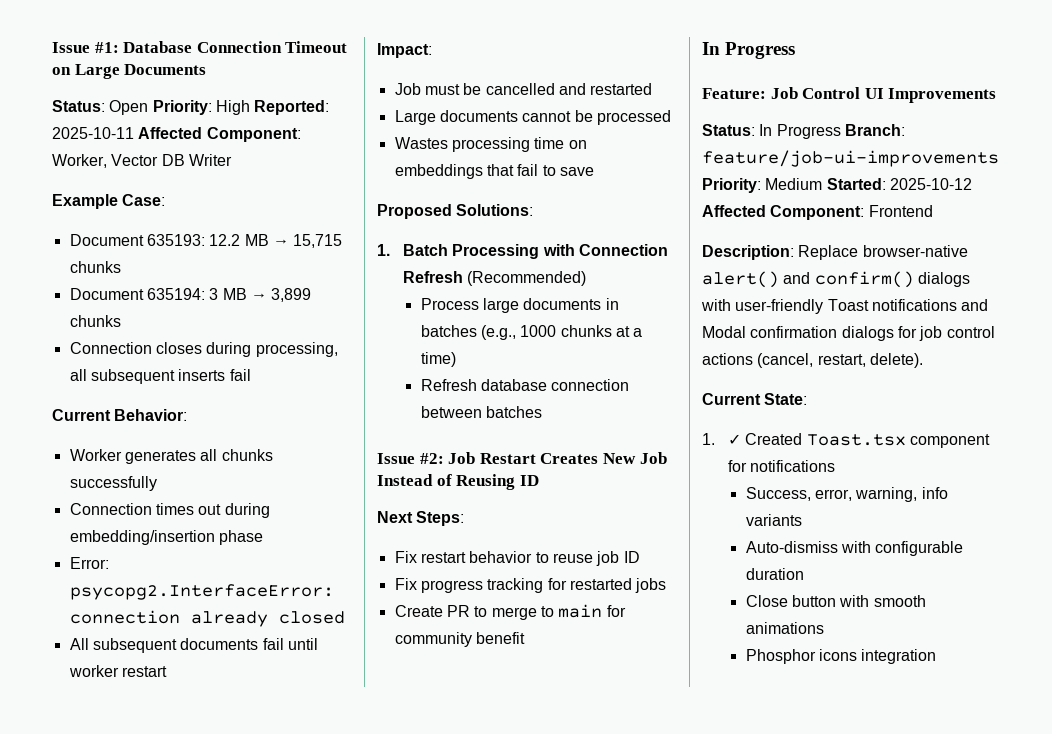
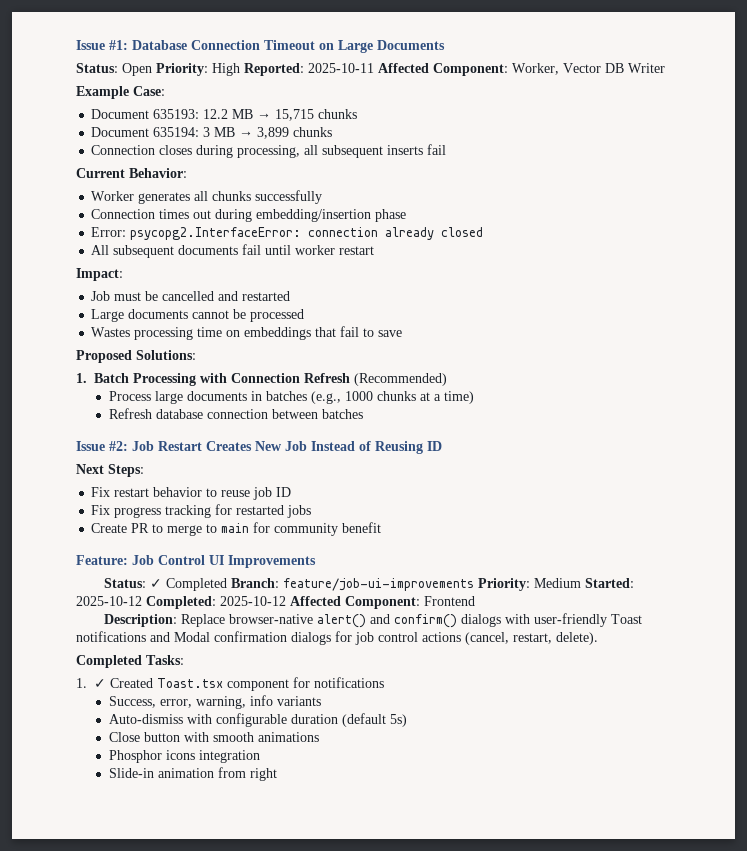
  Create PR to merge to main for community benefit
- In Progress
- Status: In Progress Branch: feature/job-ui-improvements Priority: Medium Started: 2025-10-12 Affected Component: Frontend
+ Status: ✓ Completed Branch: feature/job-ui-improvements Priority: Medium Started: 2025-10-12 Completed: 2025-10-12 Affected Component: Frontend
- Current State:
+ Completed Tasks:
- Auto-dismiss with configurable duration
+ Auto-dismiss with configurable duration (default 5s)
+ Slide-in animation from right

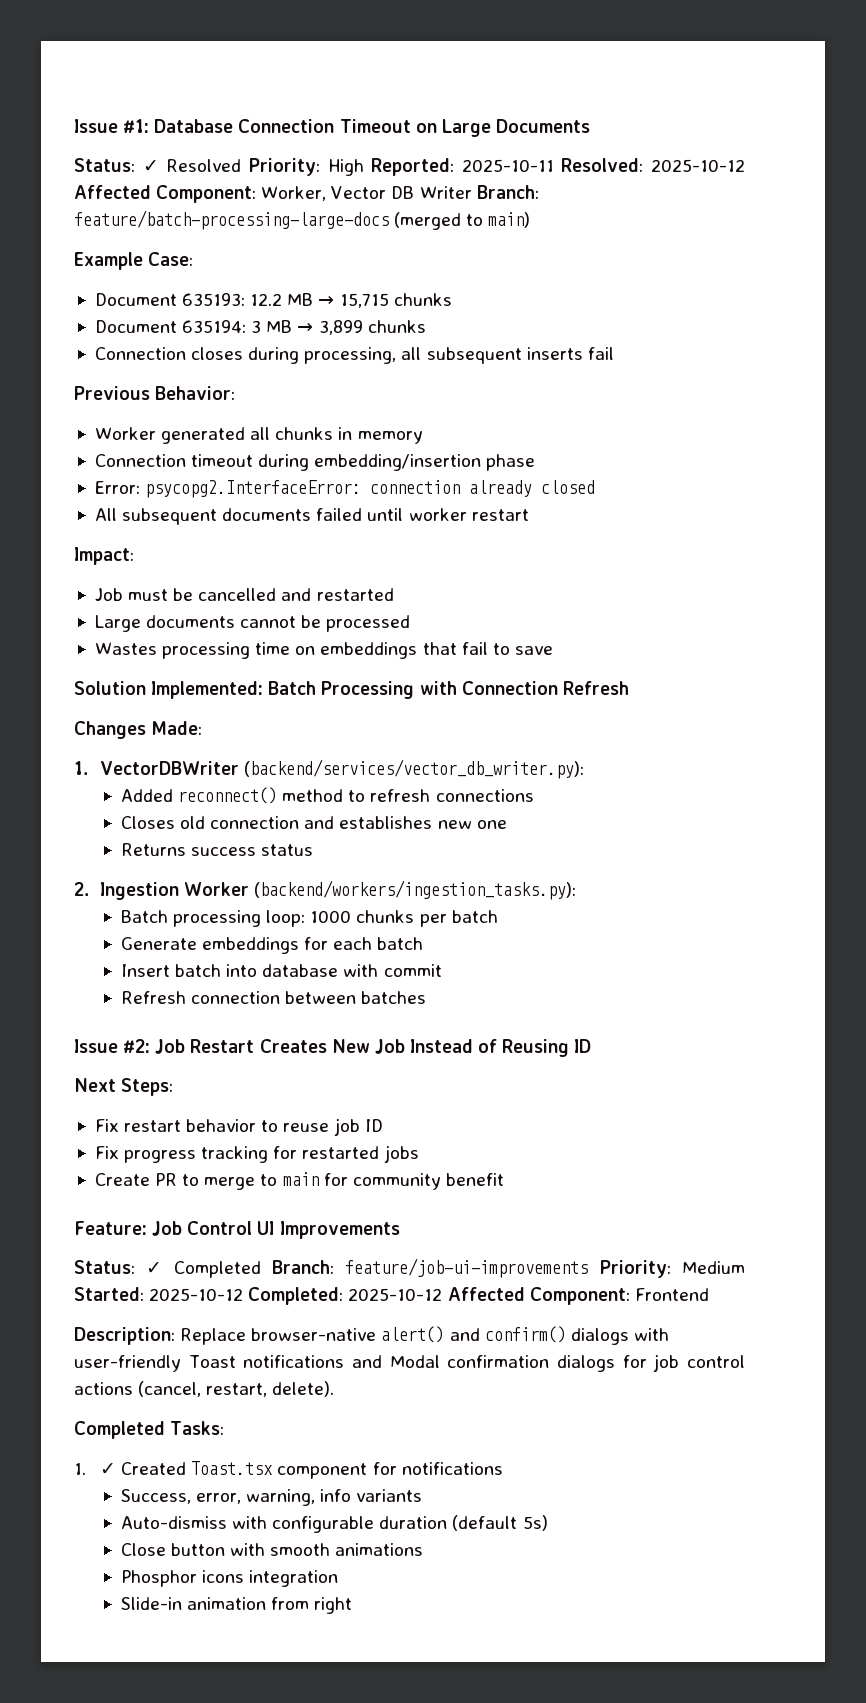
- Status: Open Priority: High Reported: 2025-10-11 Affected Component: Worker, Vector DB Writer
+ Status: ✓ Resolved Priority: High Reported: 2025-10-11 Resolved: 2025-10-12 Affected Component: Worker, Vector DB Writer Branch: feature/batch-processing-large-docs (merged to main)
- Current Behavior:
+ Previous Behavior:
- Worker generates all chunks successfully
- Connection times out during embedding/insertion phase
+ Worker generated all chunks in memory
+ Connection timeout during embedding/insertion phase
- All subsequent documents fail until worker restart
+ All subsequent documents failed until worker restart
- Proposed Solutions:
- 1. Batch Processing with Connection Refresh (Recommended)
- Process large documents in batches (e.g., 1000 chunks at a time)
- Refresh database connection between batches
+ Solution Implemented: Batch Processing with Connection Refresh
+ Changes Made:
+ 1. VectorDBWriter (backend/services/vector_db_writer.py):
+ Added reconnect() method to refresh connections
+ Closes old connection and establishes new one
+ Returns success status
+ 2. Ingestion Worker (backend/workers/ingestion_tasks.py):
+ Batch processing loop: 1000 chunks per batch
+ Generate embeddings for each batch
+ Insert batch into database with commit
+ Refresh connection between batches

